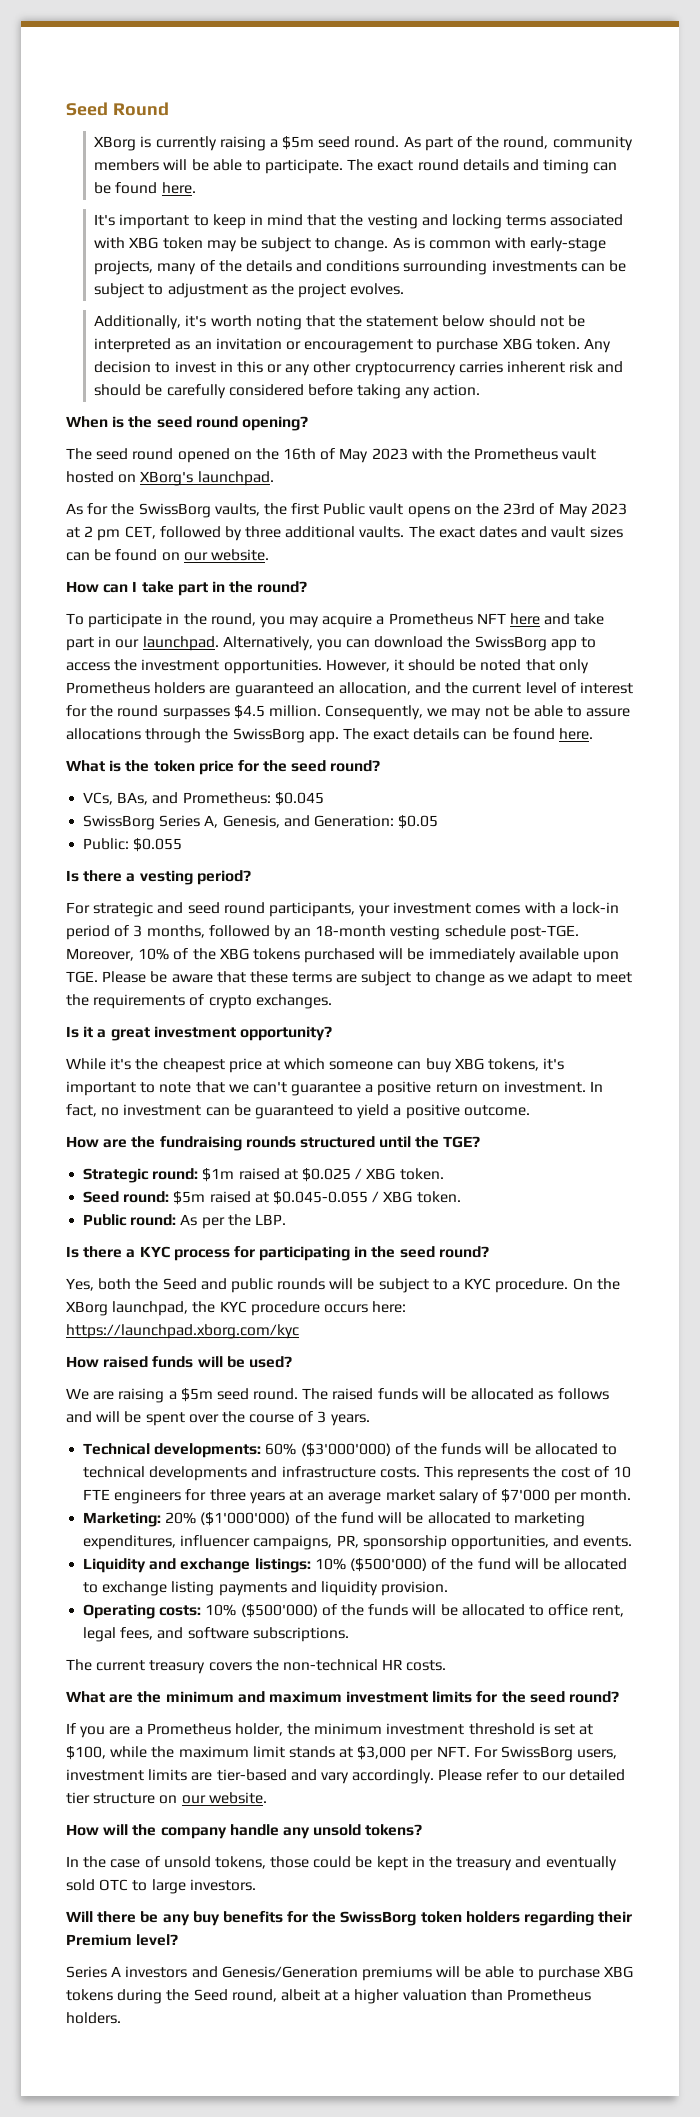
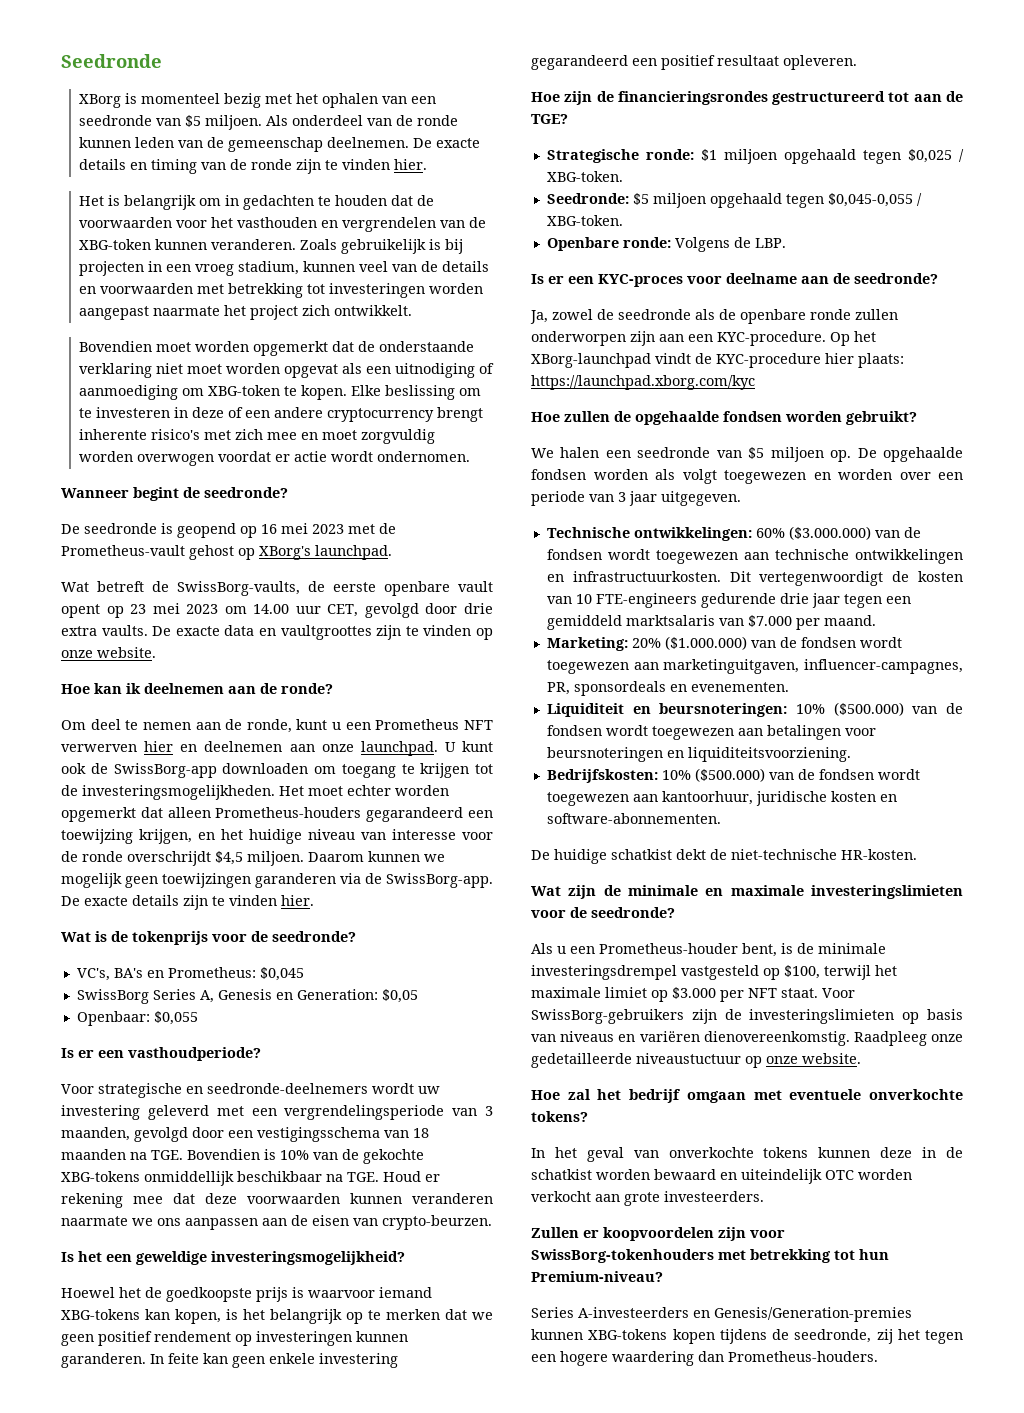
- Seed Round
+ Seedronde
- XBorg is currently raising a $5m seed round. As part of the round, community members will be able to participate. The exact round details and timing can be found here.
- It's important to keep in mind that the vesting and locking terms associated with XBG token may be subject to change. As is common with early-stage projects, many of the details and conditions surrounding investments can be subject to adjustment as the project evolves.
- Additionally, it's worth noting that the statement below should not be interpreted as an invitation or encouragement to purchase XBG token. Any decision to invest in this or any other cryptocurrency carries inherent risk and should be carefully considered before taking any action.
- When is the seed round opening?
- The seed round opened on the 16th of May 2023 with the Prometheus vault hosted on XBorg's launchpad.
- As for the SwissBorg vaults, the first Public vault opens on the 23rd of May 2023 at 2 pm CET, followed by three additional vaults. The exact dates and vault sizes can be found on our website.
- How can I take part in the round?
- To participate in the round, you may acquire a Prometheus NFT here and take part in our launchpad. Alternatively, you can download the SwissBorg app to access the investment opportunities. However, it should be noted that only Prometheus holders are guaranteed an allocation, and the current level of interest for the round surpasses $4.5 million. Consequently, we may not be able to assure allocations through the SwissBorg app. The exact details can be found here.
- What is the token price for the seed round?
- VCs, BAs, and Prometheus: $0.045
- SwissBorg Series A, Genesis, and Generation: $0.05
- Public: $0.055
- Is there a vesting period?
- For strategic and seed round participants, your investment comes with a lock-in period of 3 months, followed by an 18-month vesting schedule post-TGE. Moreover, 10% of the XBG tokens purchased will be immediately available upon TGE. Please be aware that these terms are subject to change as we adapt to meet the requirements of crypto exchanges.
- Is it a great investment opportunity?
- While it's the cheapest price at which someone can buy XBG tokens, it's important to note that we can't guarantee a positive return on investment. In fact, no investment can be guaranteed to yield a positive outcome.
- How are the fundraising rounds structured until the TGE?
- Strategic round: $1m raised at $0.025 / XBG token.
- Seed round: $5m raised at $0.045-0.055 / XBG token.
- Public round: As per the LBP.
- Is there a KYC process for participating in the seed round?
- Yes, both the Seed and public rounds will be subject to a KYC procedure. On the XBorg launchpad, the KYC procedure occurs here: https://launchpad.xborg.com/kyc
- How raised funds will be used?
- We are raising a $5m seed round. The raised funds will be allocated as follows and will be spent over the course of 3 years.
- Technical developments: 60% ($3'000'000) of the funds will be allocated to technical developments and infrastructure costs. This represents the cost of 10 FTE engineers for three years at an average market salary of $7'000 per month.
- Marketing: 20% ($1'000'000) of the fund will be allocated to marketing expenditures, influencer campaigns, PR, sponsorship opportunities, and events.
- Liquidity and exchange listings: 10% ($500'000) of the fund will be allocated to exchange listing payments and liquidity provision.
- Operating costs: 10% ($500'000) of the funds will be allocated to office rent, legal fees, and software subscriptions.
- The current treasury covers the non-technical HR costs.
- What are the minimum and maximum investment limits for the seed round?
- If you are a Prometheus holder, the minimum investment threshold is set at $100, while the maximum limit stands at $3,000 per NFT. For SwissBorg users, investment limits are tier-based and vary accordingly. Please refer to our detailed tier structure on our website.
- How will the company handle any unsold tokens?
- In the case of unsold tokens, those could be kept in the treasury and eventually sold OTC to large investors.
- Will there be any buy benefits for the SwissBorg token holders regarding their Premium level?
- Series A investors and Genesis/Generation premiums will be able to purchase XBG tokens during the Seed round, albeit at a higher valuation than Prometheus holders.
+ XBorg is momenteel bezig met het ophalen van een seedronde van $5 miljoen. Als onderdeel van de ronde kunnen leden van de gemeenschap deelnemen. De exacte details en timing van de ronde zijn te vinden hier.
+ Het is belangrijk om in gedachten te houden dat de voorwaarden voor het vasthouden en vergrendelen van de XBG-token kunnen veranderen. Zoals gebruikelijk is bij projecten in een vroeg stadium, kunnen veel van de details en voorwaarden met betrekking tot investeringen worden aangepast naarmate het project zich ontwikkelt.
+ Bovendien moet worden opgemerkt dat de onderstaande verklaring niet moet worden opgevat als een uitnodiging of aanmoediging om XBG-token te kopen. Elke beslissing om te investeren in deze of een andere cryptocurrency brengt inherente risico's met zich mee en moet zorgvuldig worden overwogen voordat er actie wordt ondernomen.
+ Wanneer begint de seedronde?
+ De seedronde is geopend op 16 mei 2023 met de Prometheus-vault gehost op XBorg's launchpad.
+ Wat betreft de SwissBorg-vaults, de eerste openbare vault opent op 23 mei 2023 om 14.00 uur CET, gevolgd door drie extra vaults. De exacte data en vaultgroottes zijn te vinden op onze website.
+ Hoe kan ik deelnemen aan de ronde?
+ Om deel te nemen aan de ronde, kunt u een Prometheus NFT verwerven hier en deelnemen aan onze launchpad. U kunt ook de SwissBorg-app downloaden om toegang te krijgen tot de investeringsmogelijkheden. Het moet echter worden opgemerkt dat alleen Prometheus-houders gegarandeerd een toewijzing krijgen, en het huidige niveau van interesse voor de ronde overschrijdt $4,5 miljoen. Daarom kunnen we mogelijk geen toewijzingen garanderen via de SwissBorg-app. De exacte details zijn te vinden hier.
+ Wat is de tokenprijs voor de seedronde?
+ VC's, BA's en Prometheus: $0,045
+ SwissBorg Series A, Genesis en Generation: $0,05
+ Openbaar: $0,055
+ Is er een vasthoudperiode?
+ Voor strategische en seedronde-deelnemers wordt uw investering geleverd met een vergrendelingsperiode van 3 maanden, gevolgd door een vestigingsschema van 18 maanden na TGE. Bovendien is 10% van de gekochte XBG-tokens onmiddellijk beschikbaar na TGE. Houd er rekening mee dat deze voorwaarden kunnen veranderen naarmate we ons aanpassen aan de eisen van crypto-beurzen.
+ Is het een geweldige investeringsmogelijkheid?
+ Hoewel het de goedkoopste prijs is waarvoor iemand XBG-tokens kan kopen, is het belangrijk op te merken dat we geen positief rendement op investeringen kunnen garanderen. In feite kan geen enkele investering gegarandeerd een positief resultaat opleveren.
+ Hoe zijn de financieringsrondes gestructureerd tot aan de TGE?
+ Strategische ronde: $1 miljoen opgehaald tegen $0,025 / XBG-token.
+ Seedronde: $5 miljoen opgehaald tegen $0,045-0,055 / XBG-token.
+ Openbare ronde: Volgens de LBP.
+ Is er een KYC-proces voor deelname aan de seedronde?
+ Ja, zowel de seedronde als de openbare ronde zullen onderworpen zijn aan een KYC-procedure. Op het XBorg-launchpad vindt de KYC-procedure hier plaats: https://launchpad.xborg.com/kyc
+ Hoe zullen de opgehaalde fondsen worden gebruikt?
+ We halen een seedronde van $5 miljoen op. De opgehaalde fondsen worden als volgt toegewezen en worden over een periode van 3 jaar uitgegeven.
+ Technische ontwikkelingen: 60% ($3.000.000) van de fondsen wordt toegewezen aan technische ontwikkelingen en infrastructuurkosten. Dit vertegenwoordigt de kosten van 10 FTE-engineers gedurende drie jaar tegen een gemiddeld marktsalaris van $7.000 per maand.
+ Marketing: 20% ($1.000.000) van de fondsen wordt toegewezen aan marketinguitgaven, influencer-campagnes, PR, sponsordeals en evenementen.
+ Liquiditeit en beursnoteringen: 10% ($500.000) van de fondsen wordt toegewezen aan betalingen voor beursnoteringen en liquiditeitsvoorziening.
+ Bedrijfskosten: 10% ($500.000) van de fondsen wordt toegewezen aan kantoorhuur, juridische kosten en software-abonnementen.
+ De huidige schatkist dekt de niet-technische HR-kosten.
+ Wat zijn de minimale en maximale investeringslimieten voor de seedronde?
+ Als u een Prometheus-houder bent, is de minimale investeringsdrempel vastgesteld op $100, terwijl het maximale limiet op $3.000 per NFT staat. Voor SwissBorg-gebruikers zijn de investeringslimieten op basis van niveaus en variëren dienovereenkomstig. Raadpleeg onze gedetailleerde niveaustuctuur op onze website.
+ Hoe zal het bedrijf omgaan met eventuele onverkochte tokens?
+ In het geval van onverkochte tokens kunnen deze in de schatkist worden bewaard en uiteindelijk OTC worden verkocht aan grote investeerders.
+ Zullen er koopvoordelen zijn voor SwissBorg-tokenhouders met betrekking tot hun Premium-niveau?
+ Series A-investeerders en Genesis/Generation-premies kunnen XBG-tokens kopen tijdens de seedronde, zij het tegen een hogere waardering dan Prometheus-houders.

